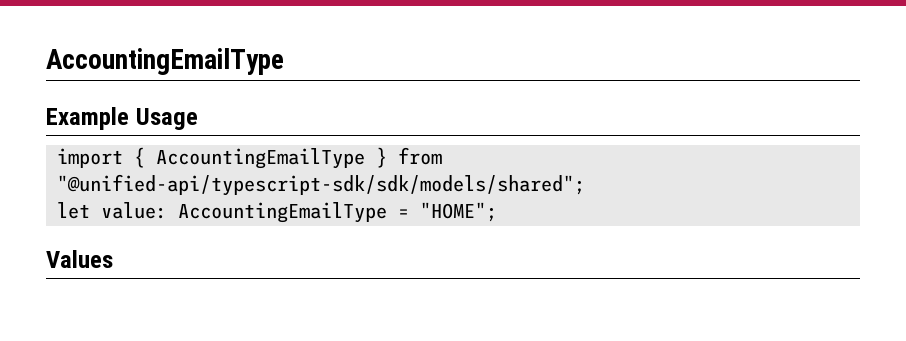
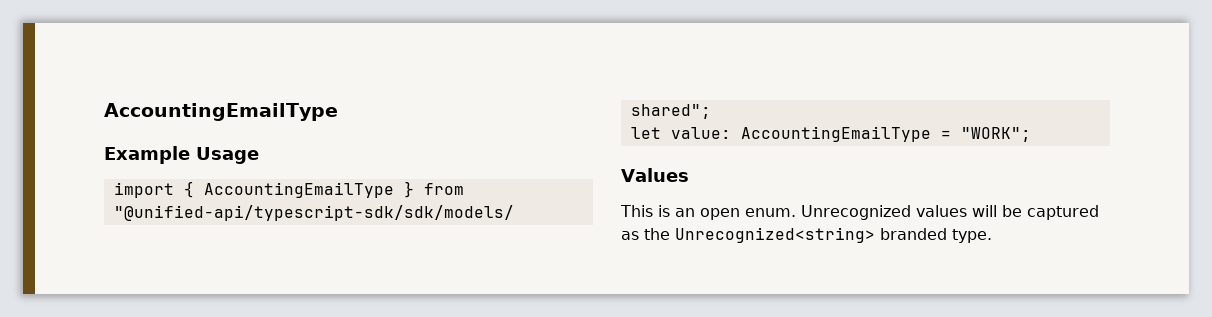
- let value: AccountingEmailType = "HOME";
+ let value: AccountingEmailType = "WORK";
+ This is an open enum. Unrecognized values will be captured as the Unrecognized<string> branded type.

